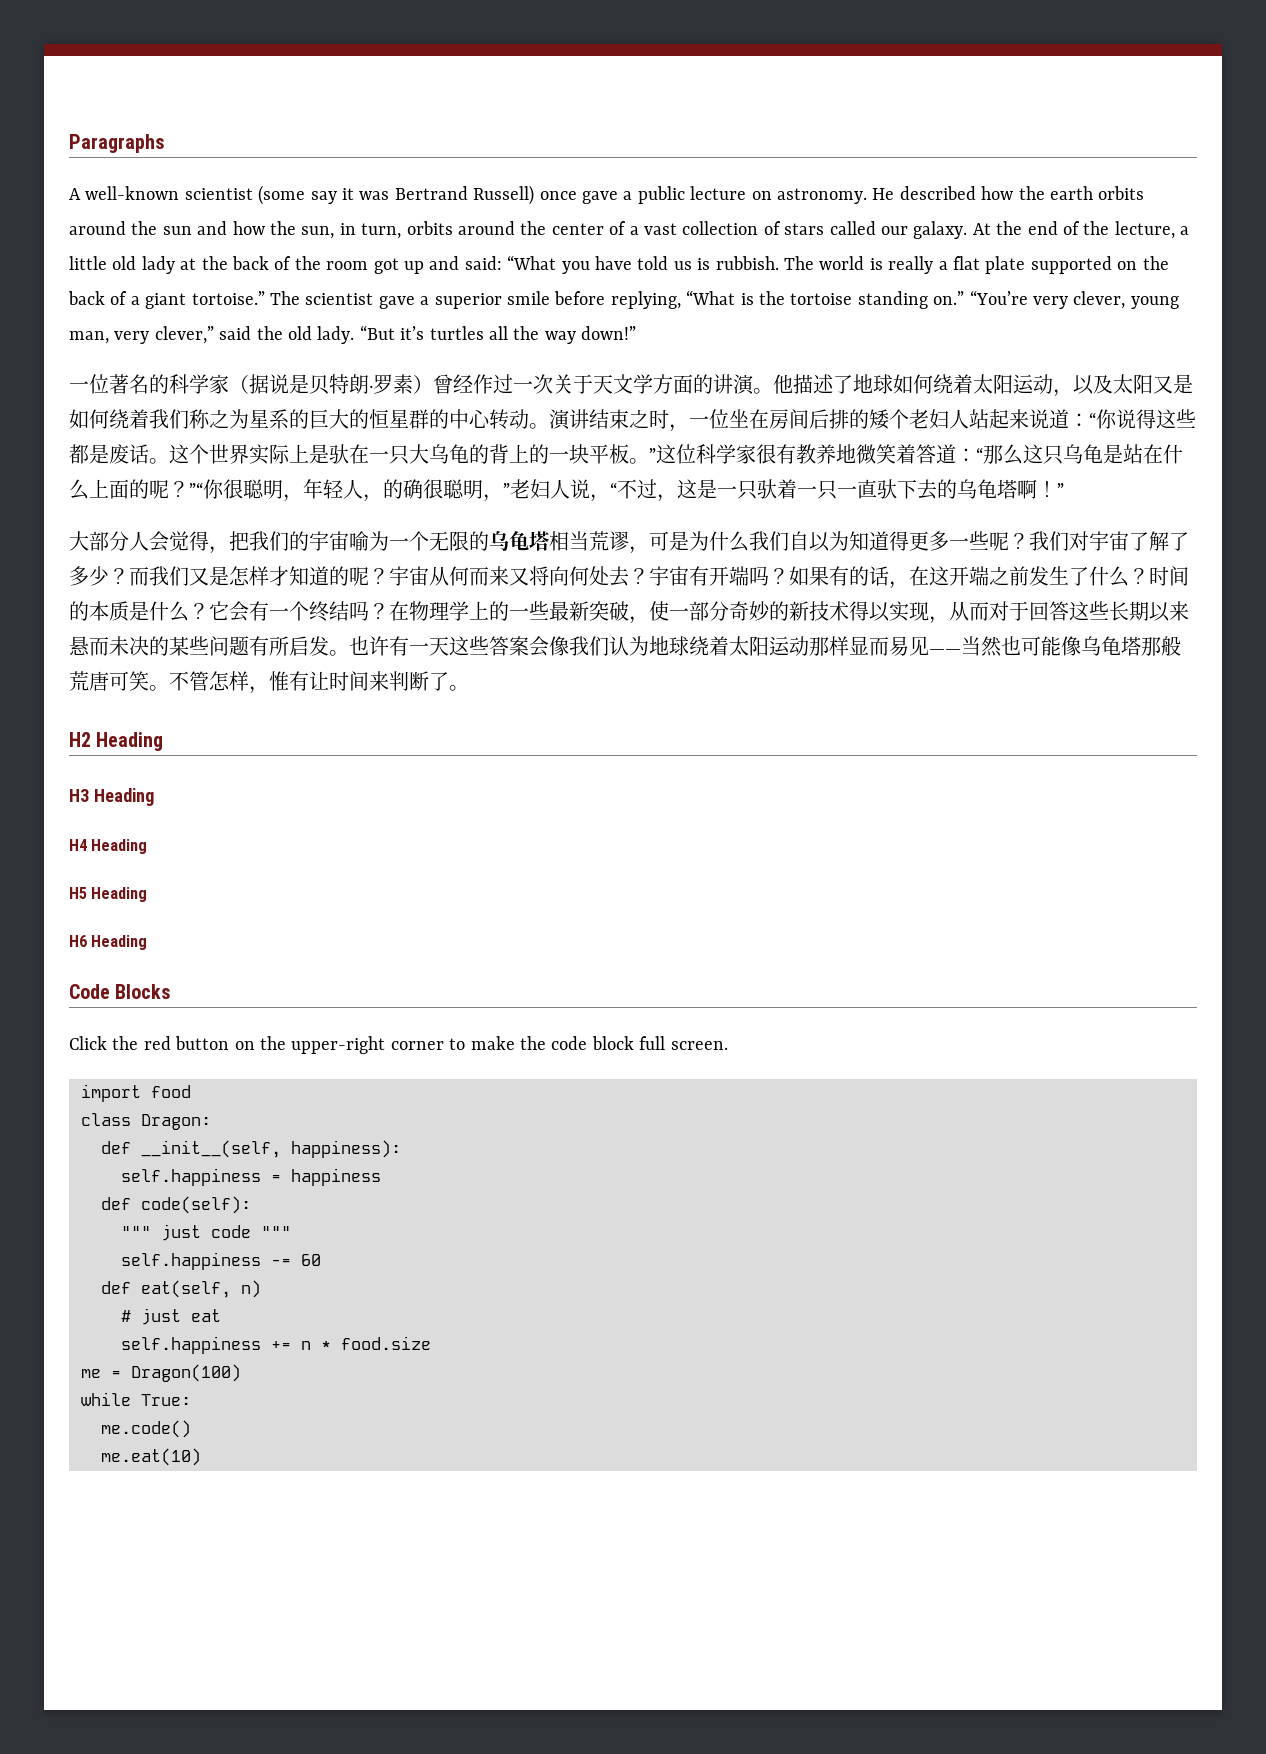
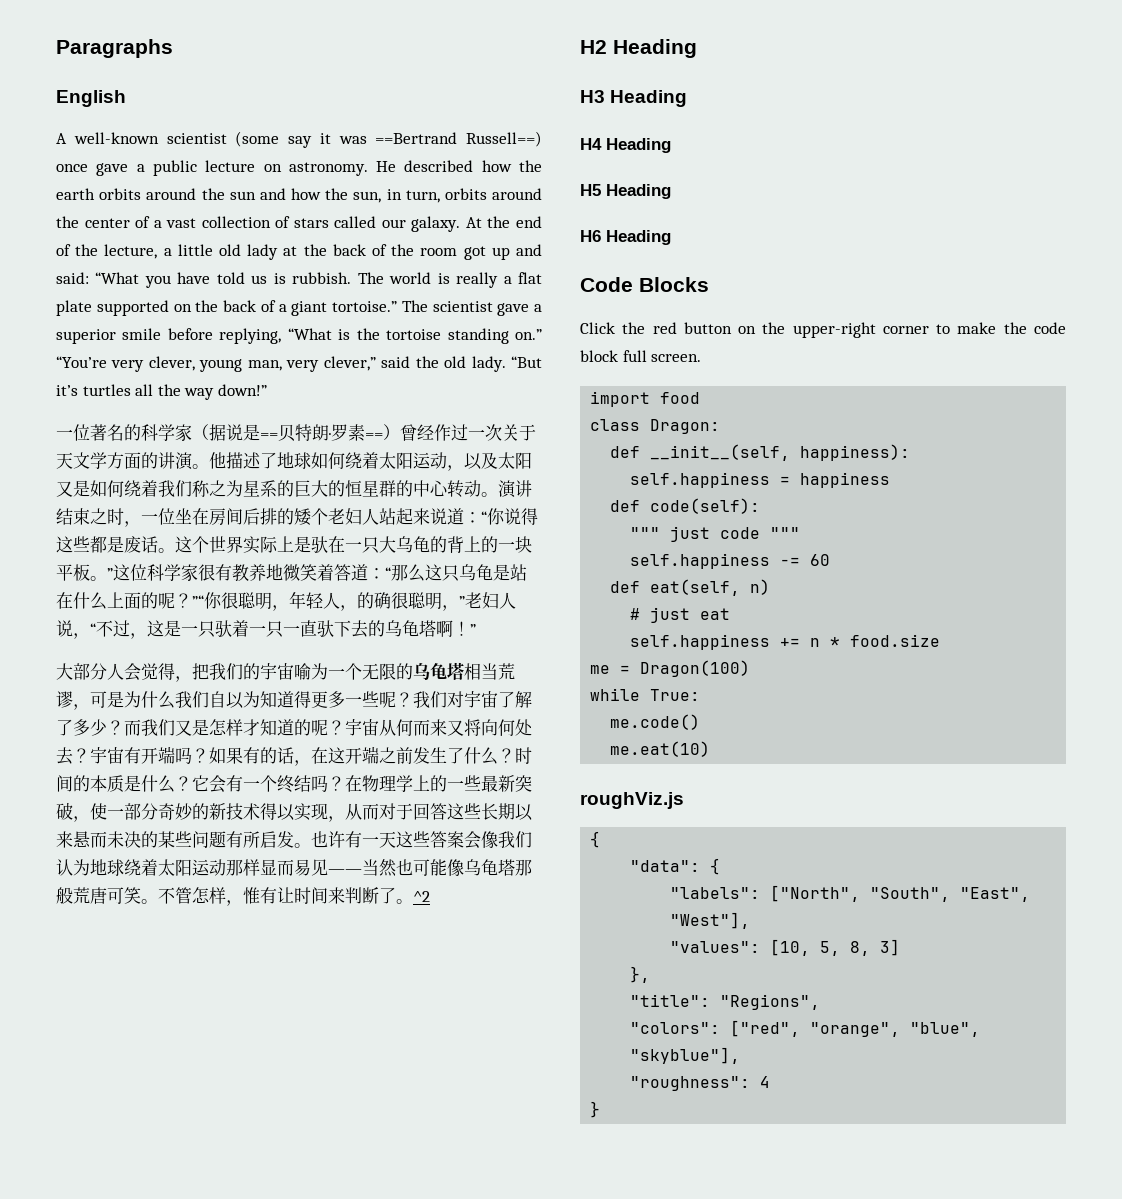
+ English
- A well-known scientist (some say it was Bertrand Russell) once gave a public lecture on astronomy.
+ A well-known scientist (some say it was ==Bertrand Russell==) once gave a public lecture on astronomy.
- 一位著名的科学家（据说是贝特朗·罗素）曾经作过一次关于天文学方面的讲演。
+ 一位著名的科学家（据说是==贝特朗·罗素==）曾经作过一次关于天文学方面的讲演。
+ ^2
+ roughViz.js
+ {
+ "data": {
+ "labels": ["North", "South", "East", "West"],
+ "values": [10, 5, 8, 3]
+ },
+ "title": "Regions",
+ "colors": ["red", "orange", "blue", "skyblue"],
+ "roughness": 4
+ }

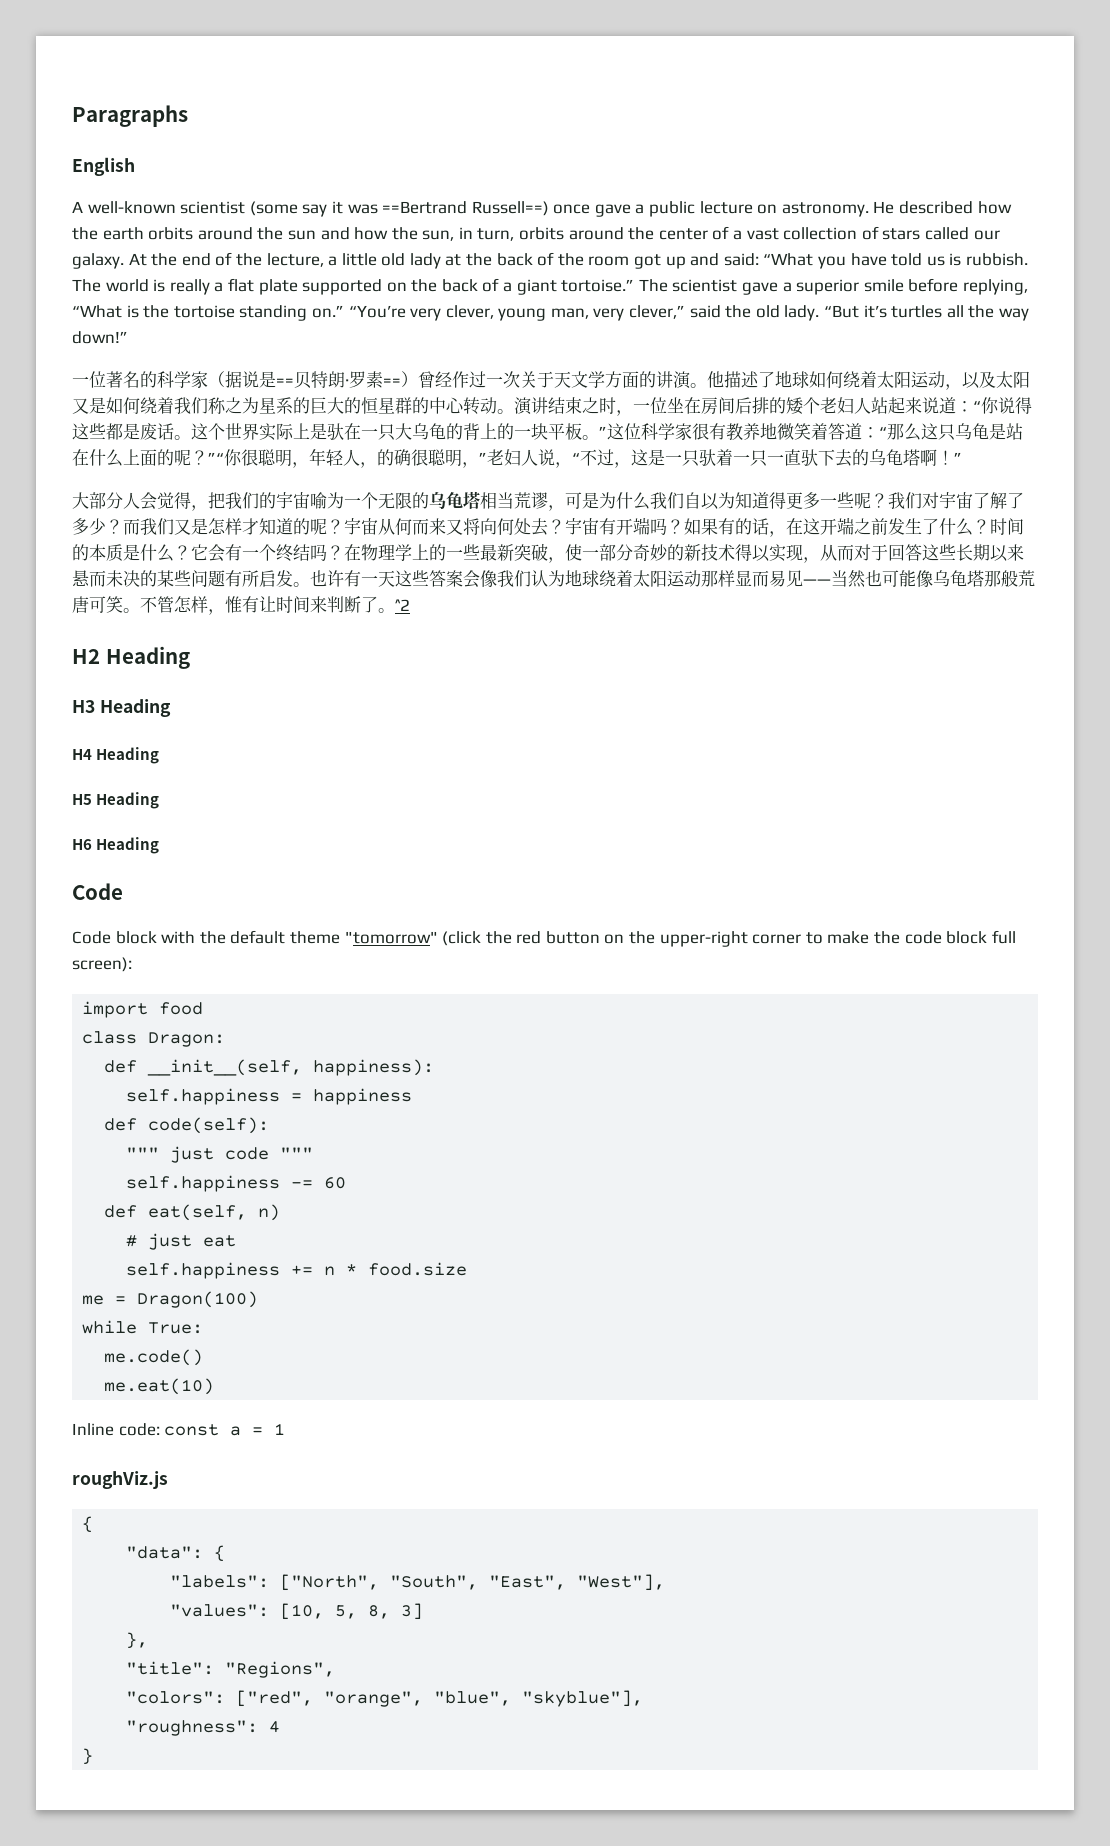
  H6 Heading
- Code Blocks
- Click the red button on the upper-right corner to make the code block full screen.
+ Code
+ Code block with the default theme "tomorrow" (click the red button on the upper-right corner to make the code block full screen):
+ Inline code: const a = 1

